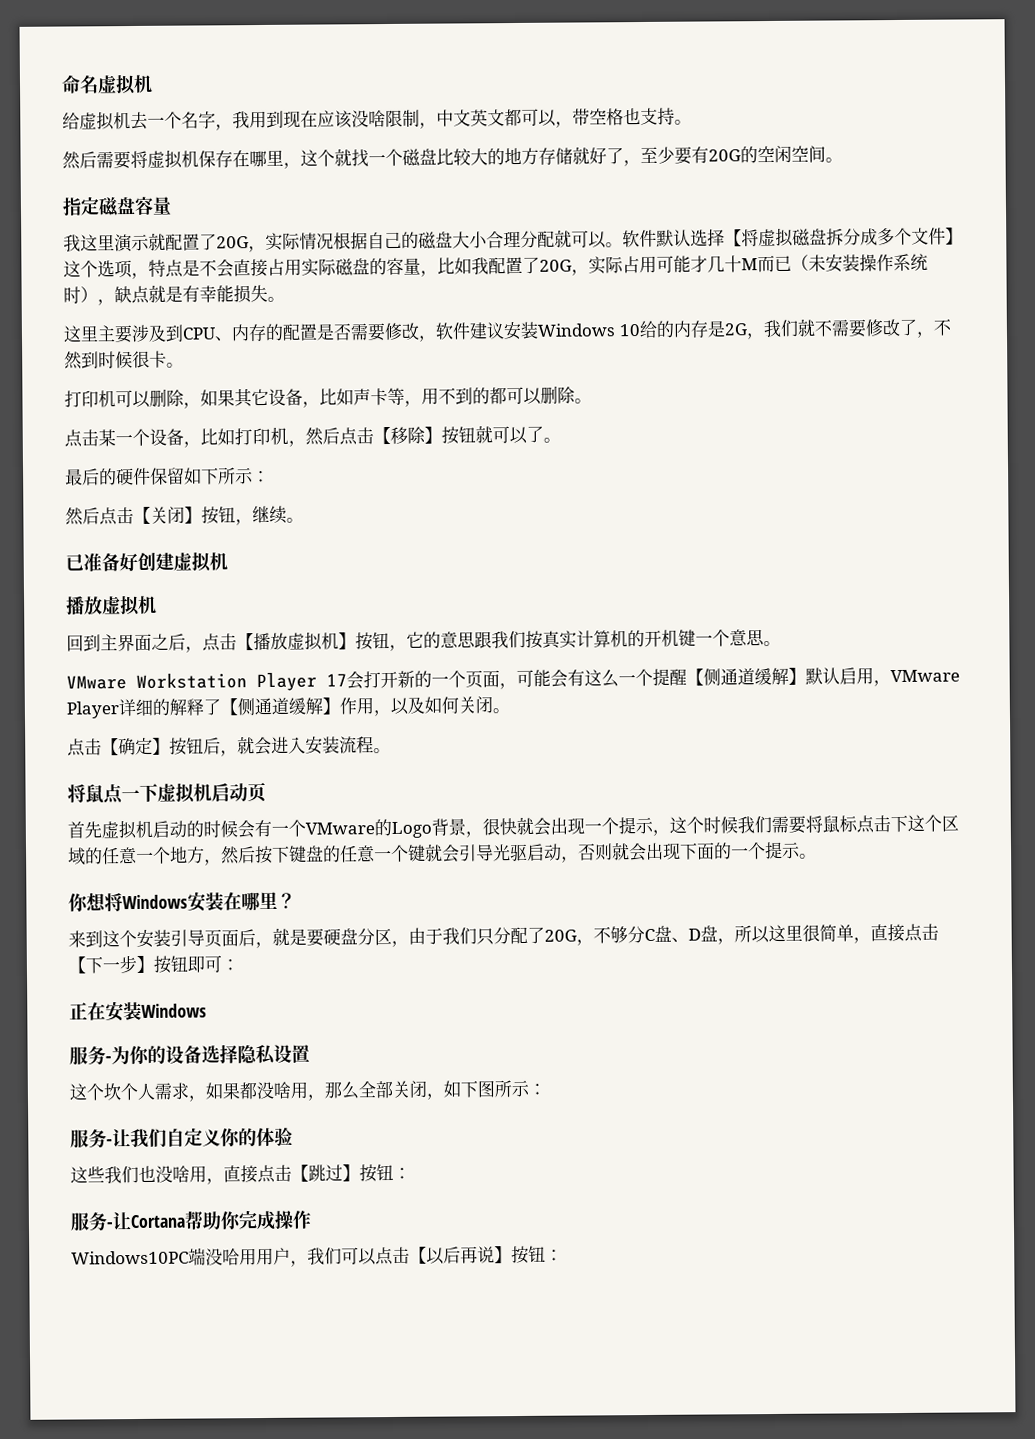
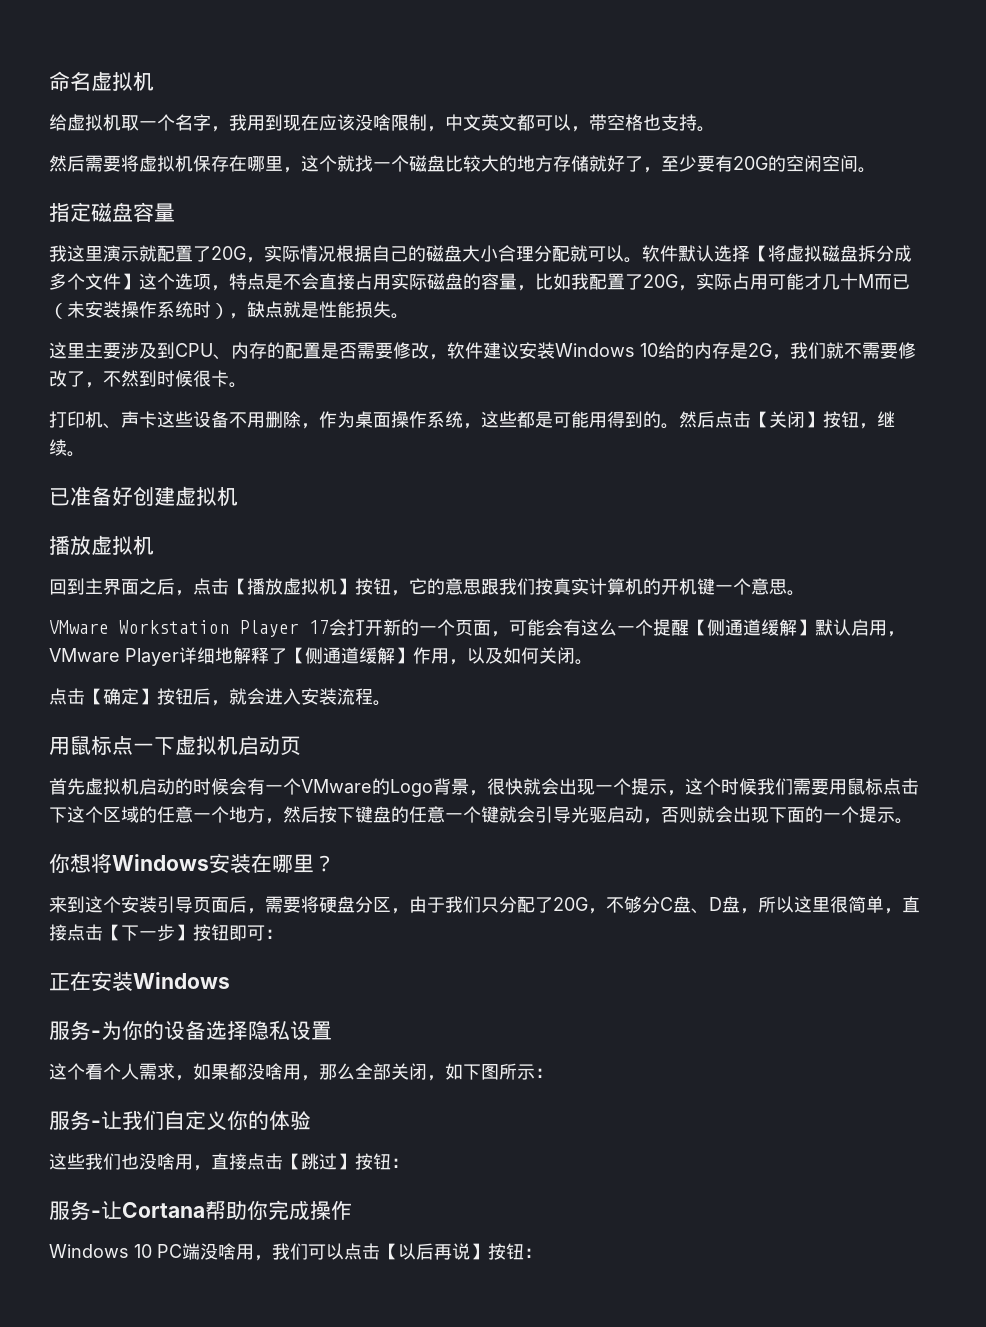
- 给虚拟机去一个名字，我用到现在应该没啥限制，中文英文都可以，带空格也支持。
+ 给虚拟机取一个名字，我用到现在应该没啥限制，中文英文都可以，带空格也支持。
- 软件默认选择【将虚拟磁盘拆分成多个文件】这个选项，特点是不会直接占用实际磁盘的容量，比如我配置了20G，实际占用可能才几十M而已（未安装操作系统时），缺点就是有幸能损失。
+ 软件默认选择【将虚拟磁盘拆分成多个文件】这个选项，特点是不会直接占用实际磁盘的容量，比如我配置了20G，实际占用可能才几十M而已（未安装操作系统时），缺点就是性能损失。
- 打印机可以删除，如果其它设备，比如声卡等，用不到的都可以删除。
- 点击某一个设备，比如打印机，然后点击【移除】按钮就可以了。
- 最后的硬件保留如下所示：
- 然后点击【关闭】按钮，继续。
+ 打印机、声卡这些设备不用删除，作为桌面操作系统，这些都是可能用得到的。然后点击【关闭】按钮，继续。
- VMware Workstation Player 17会打开新的一个页面，可能会有这么一个提醒【侧通道缓解】默认启用，VMware Player详细的解释了【侧通道缓解】作用，以及如何关闭。
+ VMware Workstation Player 17会打开新的一个页面，可能会有这么一个提醒【侧通道缓解】默认启用，VMware Player详细地解释了【侧通道缓解】作用，以及如何关闭。
- 将鼠点一下虚拟机启动页
+ 用鼠标点一下虚拟机启动页
- 首先虚拟机启动的时候会有一个VMware的Logo背景，很快就会出现一个提示，这个时候我们需要将鼠标点击下这个区域的任意一个地方，然后按下键盘的任意一个键就会引导光驱启动，否则就会出现下面的一个提示。
+ 首先虚拟机启动的时候会有一个VMware的Logo背景，很快就会出现一个提示，这个时候我们需要用鼠标点击下这个区域的任意一个地方，然后按下键盘的任意一个键就会引导光驱启动，否则就会出现下面的一个提示。
- 来到这个安装引导页面后，就是要硬盘分区，由于我们只分配了20G，不够分C盘、D盘，所以这里很简单，直接点击【下一步】按钮即可：
+ 来到这个安装引导页面后，需要将硬盘分区，由于我们只分配了20G，不够分C盘、D盘，所以这里很简单，直接点击【下一步】按钮即可：
- 这个坎个人需求，如果都没啥用，那么全部关闭，如下图所示：
+ 这个看个人需求，如果都没啥用，那么全部关闭，如下图所示：
- Windows10PC端没哈用用户，我们可以点击【以后再说】按钮：
+ Windows 10 PC端没啥用，我们可以点击【以后再说】按钮：

